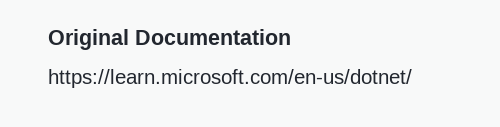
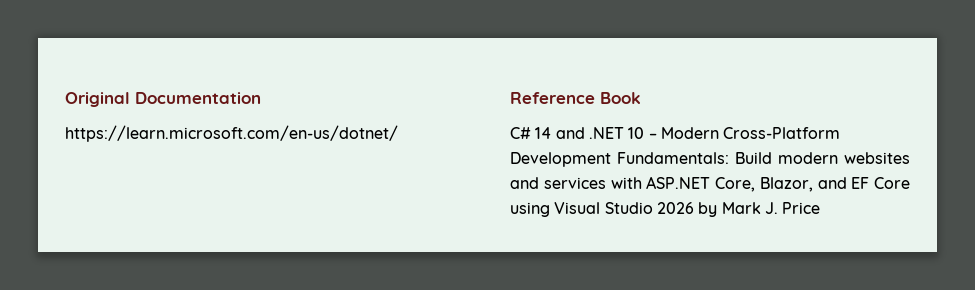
+ Reference Book
+ C# 14 and .NET 10 – Modern Cross-Platform Development Fundamentals: Build modern websites and services with ASP.NET Core, Blazor, and EF Core using Visual Studio 2026 by Mark J. Price

